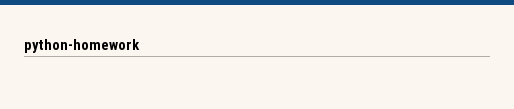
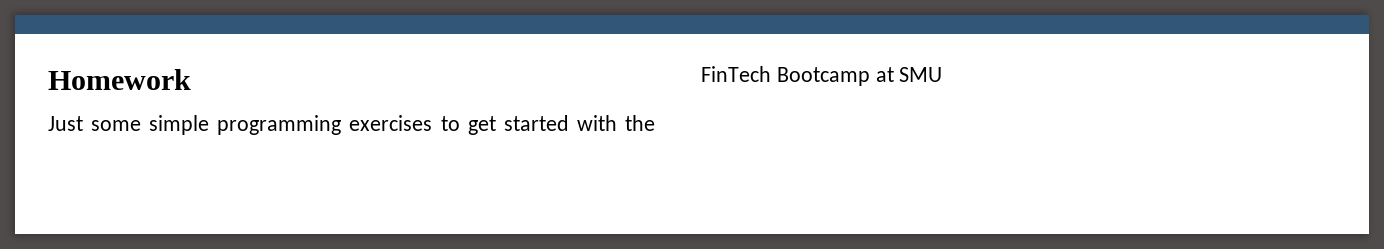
- python-homework
+ Homework
+ Just some simple programming exercises to get started with the FinTech Bootcamp at SMU

